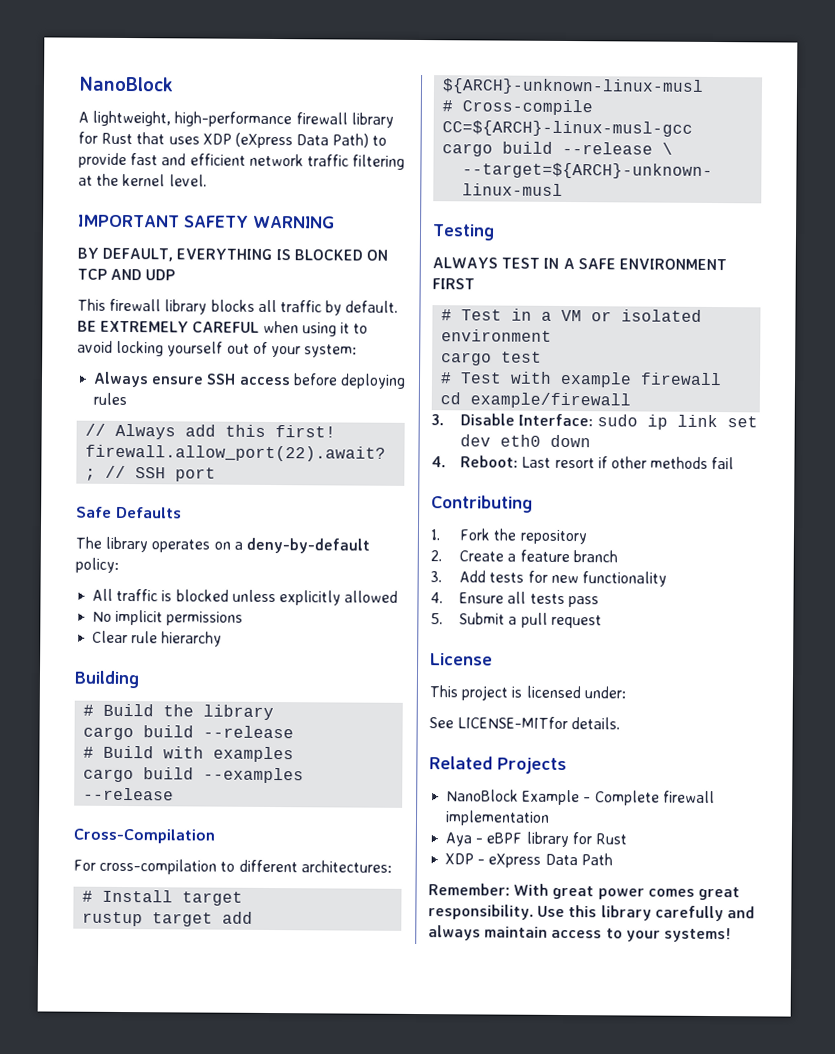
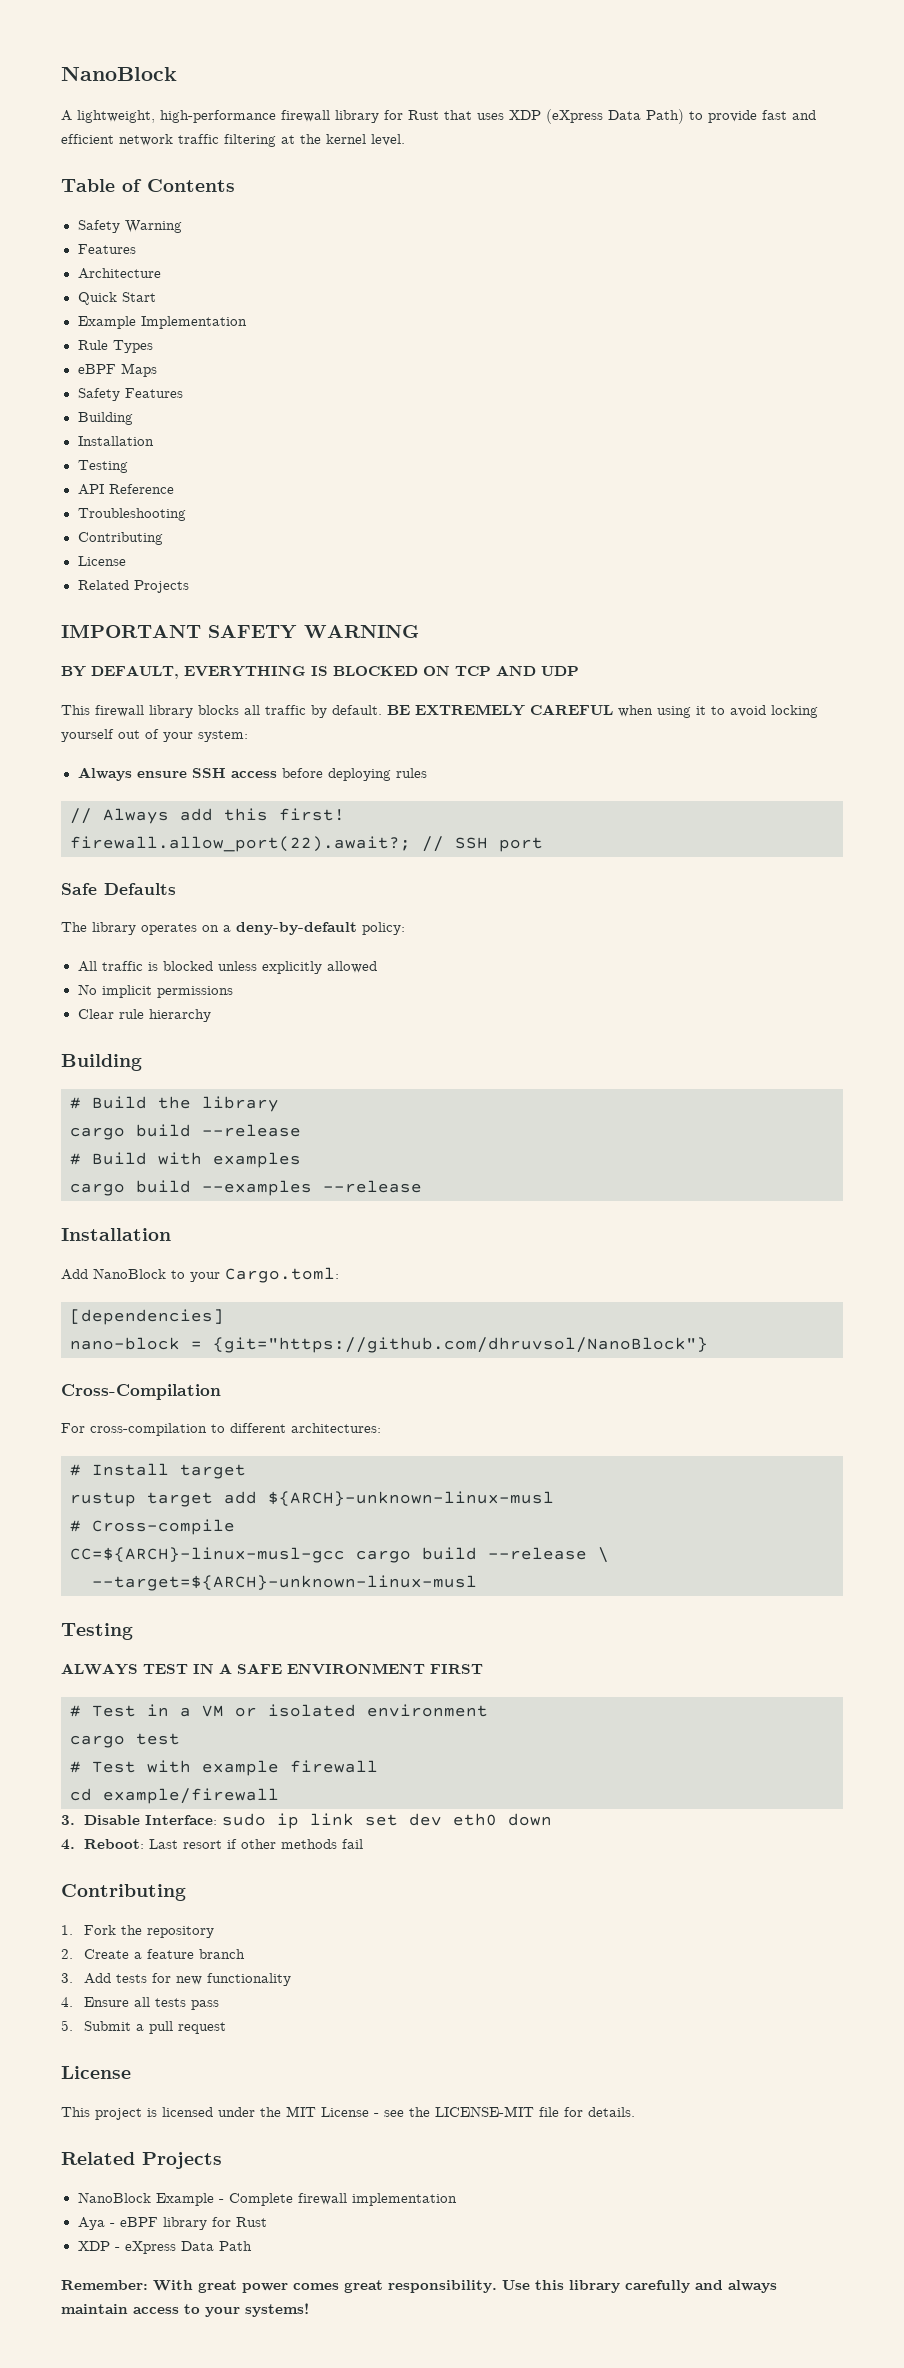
+ Table of Contents
+ Safety Warning
+ Features
+ Architecture
+ Quick Start
+ Example Implementation
+ Rule Types
+ eBPF Maps
+ Safety Features
+ Building
+ Installation
+ Testing
+ API Reference
+ Troubleshooting
+ Contributing
+ License
+ Related Projects
  cargo build --examples --release
+ Installation
+ Add NanoBlock to your Cargo.toml:
+ [dependencies]
+ nano-block = {git="https://github.com/dhruvsol/NanoBlock"}
- This project is licensed under:
- See LICENSE-MITfor details.
+ This project is licensed under the MIT License - see the LICENSE-MIT file for details.

